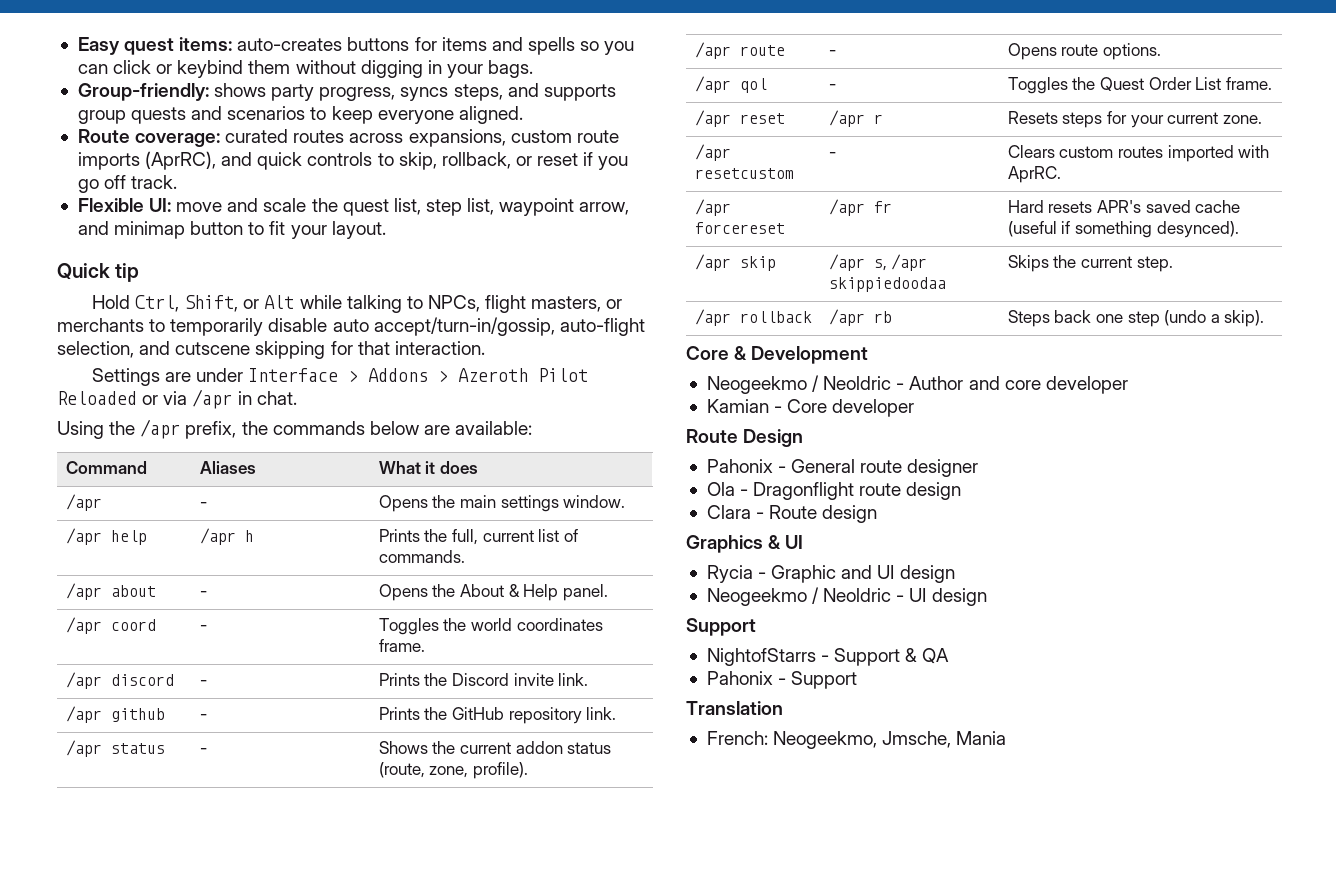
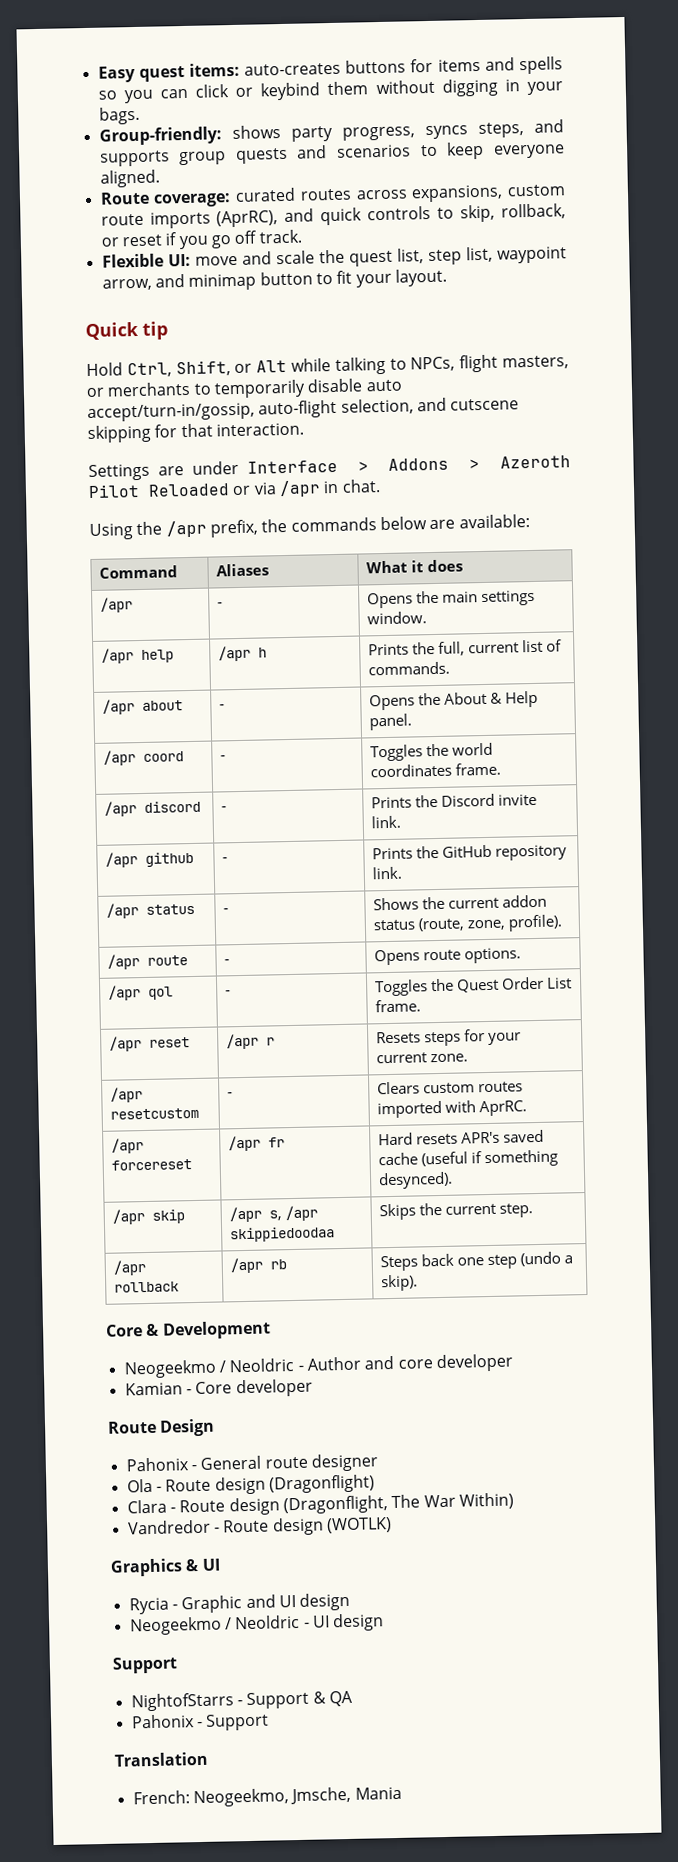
- Ola - Dragonflight route design
+ Ola - Route design (Dragonflight)
- Clara - Route design
+ Clara - Route design (Dragonflight, The War Within)
+ Vandredor - Route design (WOTLK)

